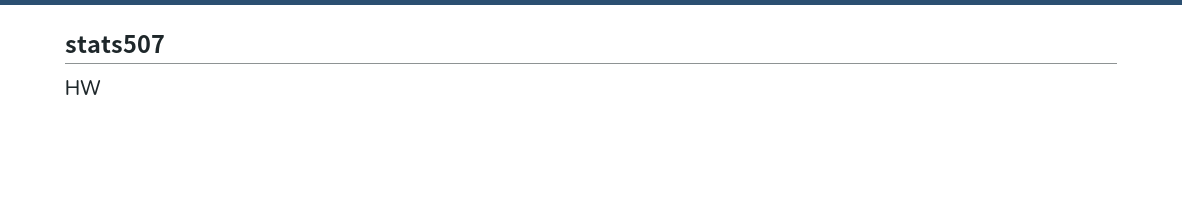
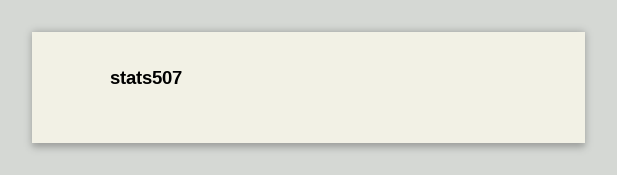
- HW

